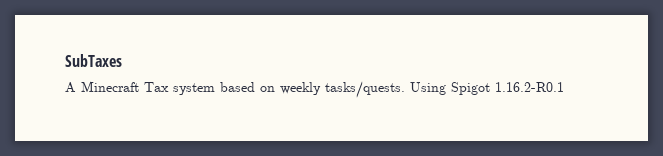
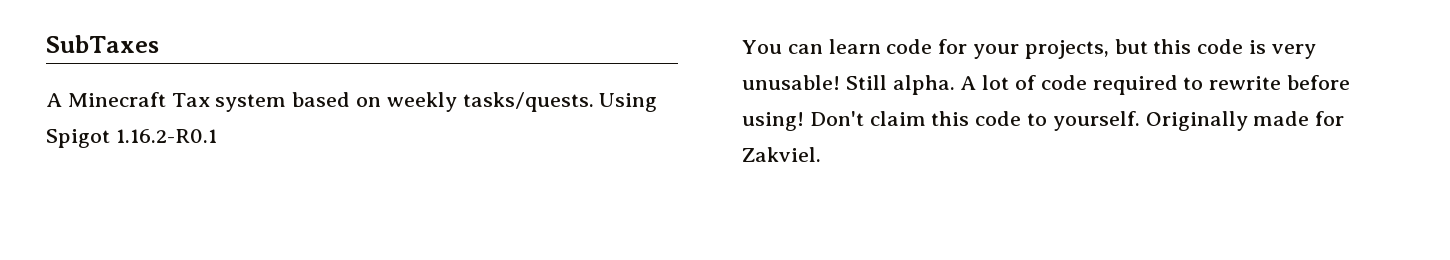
+ You can learn code for your projects, but this code is very unusable! Still alpha. A lot of code required to rewrite before using! Don't claim this code to yourself. Originally made for Zakviel.

